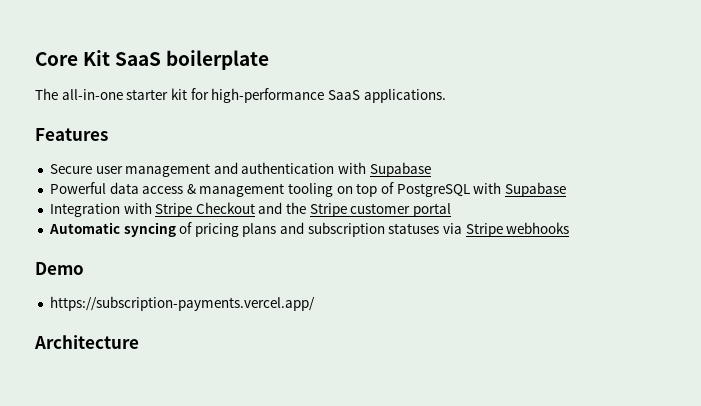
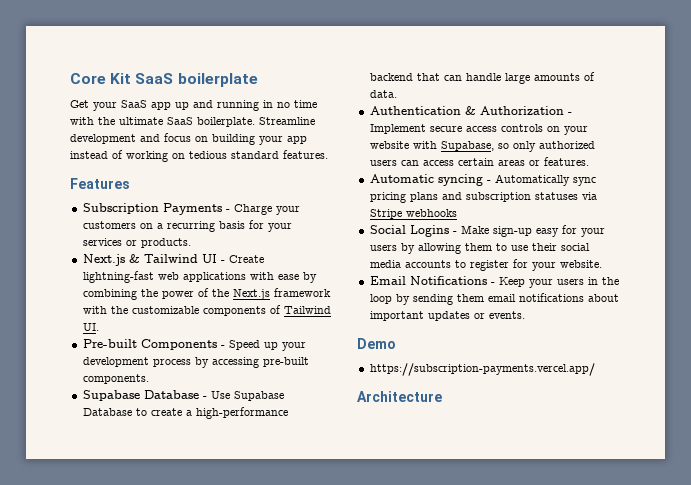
- The all-in-one starter kit for high-performance SaaS applications.
+ Get your SaaS app up and running in no time with the ultimate SaaS boilerplate. Streamline development and focus on building your app instead of working on tedious standard features.
  Features
- Secure user management and authentication with Supabase
- Powerful data access & management tooling on top of PostgreSQL with Supabase
- Integration with Stripe Checkout and the Stripe customer portal
+ Subscription Payments - Charge your customers on a recurring basis for your services or products.
+ Next.js & Tailwind UI - Create lightning-fast web applications with ease by combining the power of the Next.js framework with the customizable components of Tailwind UI.
+ Pre-built Components - Speed up your development process by accessing pre-built components.
+ Supabase Database - Use Supabase Database to create a high-performance backend that can handle large amounts of data.
+ Authentication & Authorization - Implement secure access controls on your website with Supabase, so only authorized users can access certain areas or features.
- Automatic syncing of pricing plans and subscription statuses via Stripe webhooks
+ Automatic syncing - Automatically sync pricing plans and subscription statuses via Stripe webhooks
+ Social Logins - Make sign-up easy for your users by allowing them to use their social media accounts to register for your website.
+ Email Notifications - Keep your users in the loop by sending them email notifications about important updates or events.

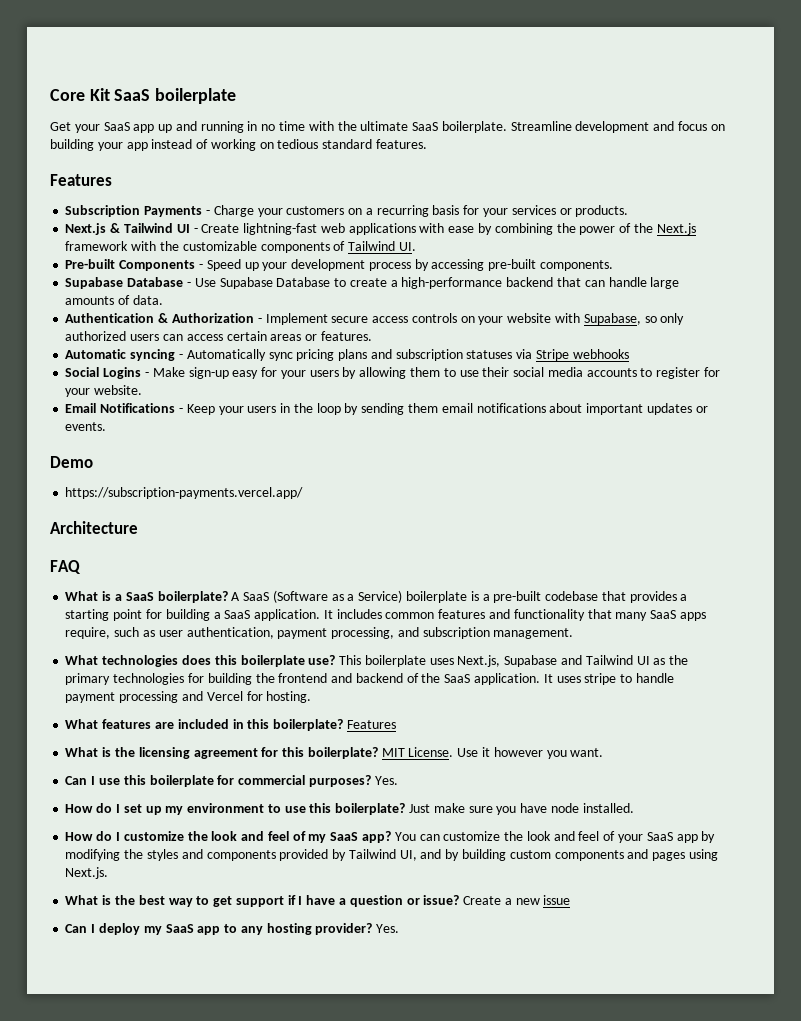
+ FAQ
+ What is a SaaS boilerplate? A SaaS (Software as a Service) boilerplate is a pre-built codebase that provides a starting point for building a SaaS application. It includes common features and functionality that many SaaS apps require, such as user authentication, payment processing, and subscription management.
+ What technologies does this boilerplate use? This boilerplate uses Next.js, Supabase and Tailwind UI as the primary technologies for building the frontend and backend of the SaaS application. It uses stripe to handle payment processing and Vercel for hosting.
+ What features are included in this boilerplate? Features
+ What is the licensing agreement for this boilerplate? MIT License. Use it however you want.
+ Can I use this boilerplate for commercial purposes? Yes.
+ How do I set up my environment to use this boilerplate? Just make sure you have node installed.
+ How do I customize the look and feel of my SaaS app? You can customize the look and feel of your SaaS app by modifying the styles and components provided by Tailwind UI, and by building custom components and pages using Next.js.
+ What is the best way to get support if I have a question or issue? Create a new issue
+ Can I deploy my SaaS app to any hosting provider? Yes.

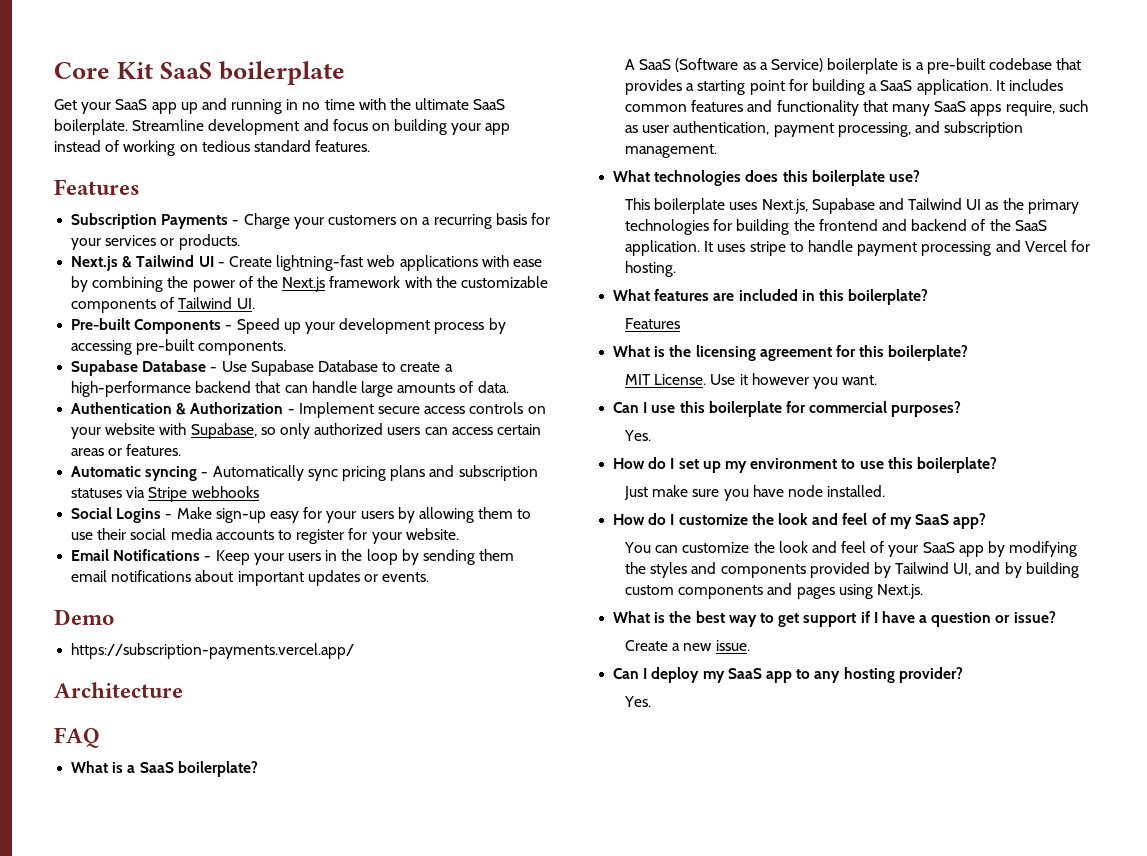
- What is a SaaS boilerplate? A SaaS (Software as a Service) boilerplate is a pre-built codebase that provides a starting point for building a SaaS application.
+ What is a SaaS boilerplate?
+ A SaaS (Software as a Service) boilerplate is a pre-built codebase that provides a starting point for building a SaaS application.
- What technologies does this boilerplate use? This boilerplate uses Next.js, Supabase and Tailwind UI as the primary technologies for building the frontend and backend of the SaaS application.
+ What technologies does this boilerplate use?
+ This boilerplate uses Next.js, Supabase and Tailwind UI as the primary technologies for building the frontend and backend of the SaaS application.
- What features are included in this boilerplate? Features
+ What features are included in this boilerplate?
+ Features
- What is the licensing agreement for this boilerplate? MIT License.
+ What is the licensing agreement for this boilerplate?
+ MIT License.
- Can I use this boilerplate for commercial purposes? Yes.
+ Can I use this boilerplate for commercial purposes?
+ Yes.
- How do I set up my environment to use this boilerplate? Just make sure you have node installed.
+ How do I set up my environment to use this boilerplate?
+ Just make sure you have node installed.
- How do I customize the look and feel of my SaaS app? You can customize the look and feel of your SaaS app by modifying the styles and components provided by Tailwind UI, and by building custom components and pages using Next.js.
+ How do I customize the look and feel of my SaaS app?
+ You can customize the look and feel of your SaaS app by modifying the styles and components provided by Tailwind UI, and by building custom components and pages using Next.js.
- What is the best way to get support if I have a question or issue? Create a new issue
+ What is the best way to get support if I have a question or issue?
+ Create a new issue.
- Can I deploy my SaaS app to any hosting provider? Yes.
+ Can I deploy my SaaS app to any hosting provider?
+ Yes.

